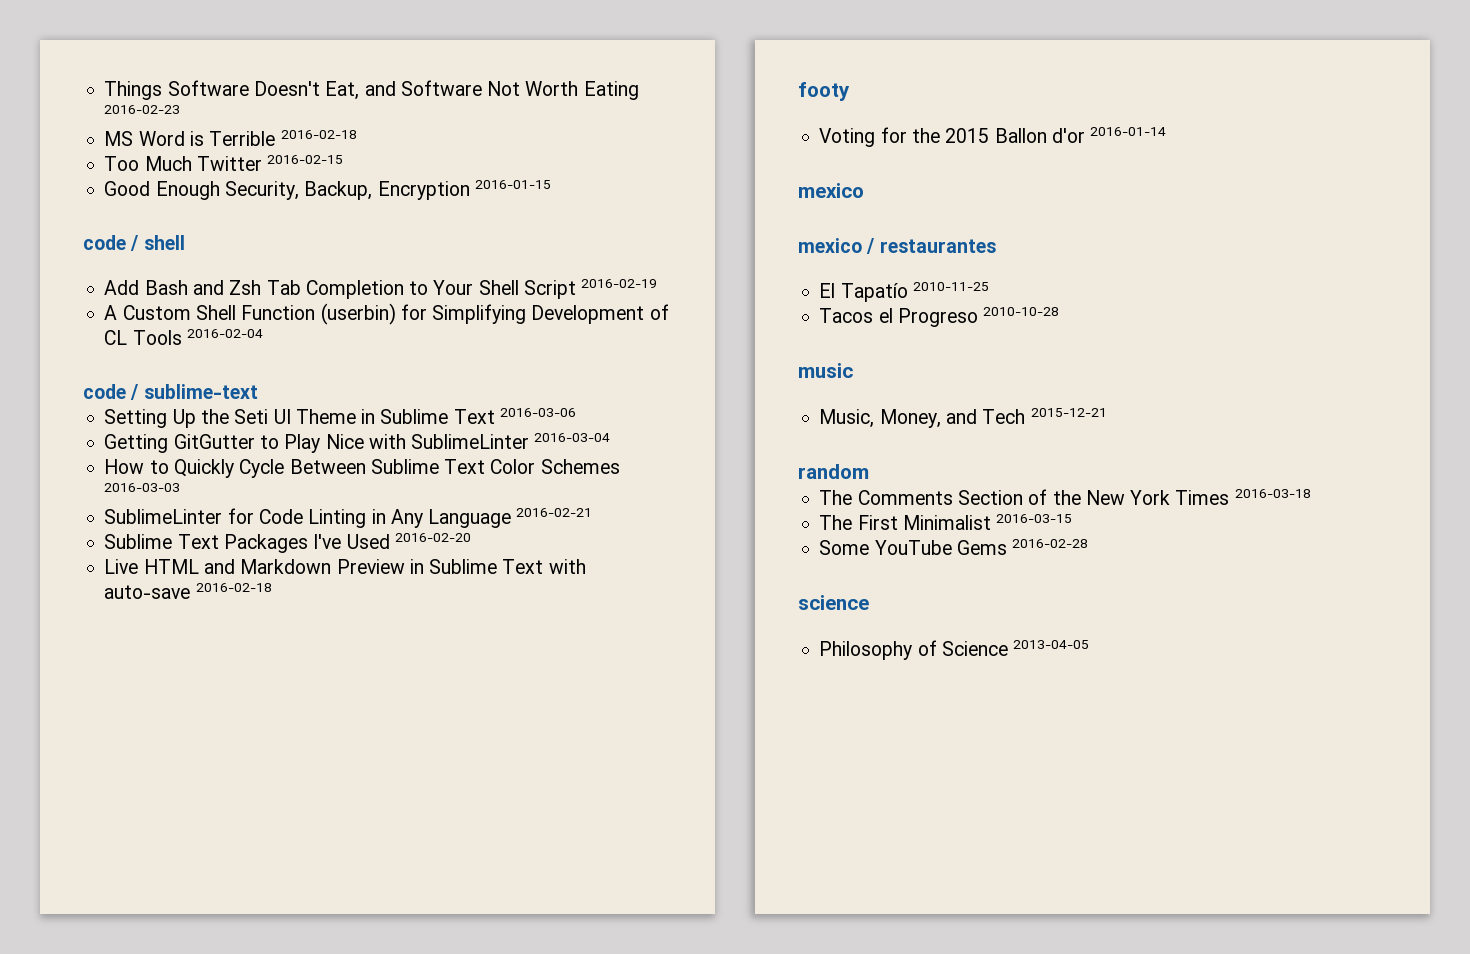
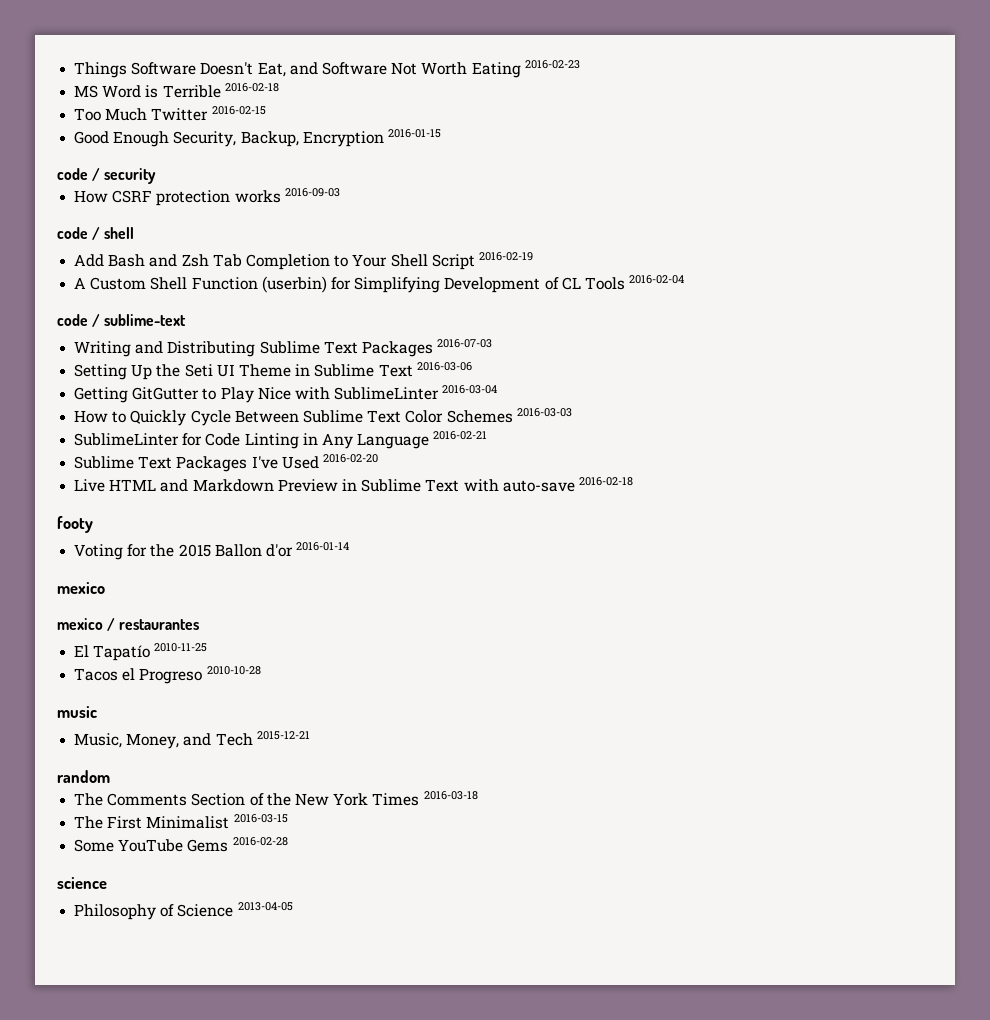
+ code / security
+ How CSRF protection works 2016-09-03
+ Writing and Distributing Sublime Text Packages 2016-07-03

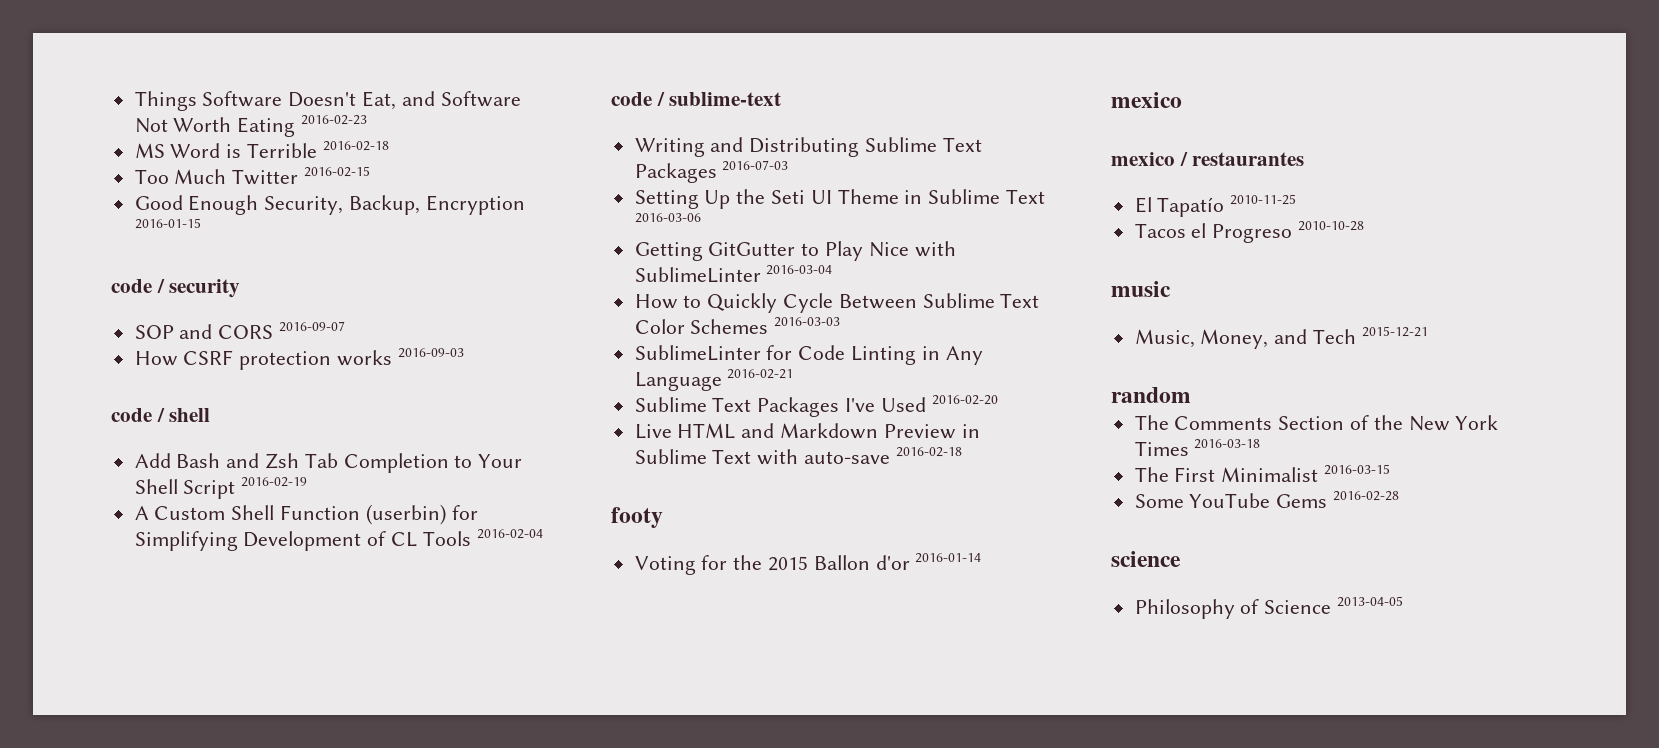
+ SOP and CORS 2016-09-07

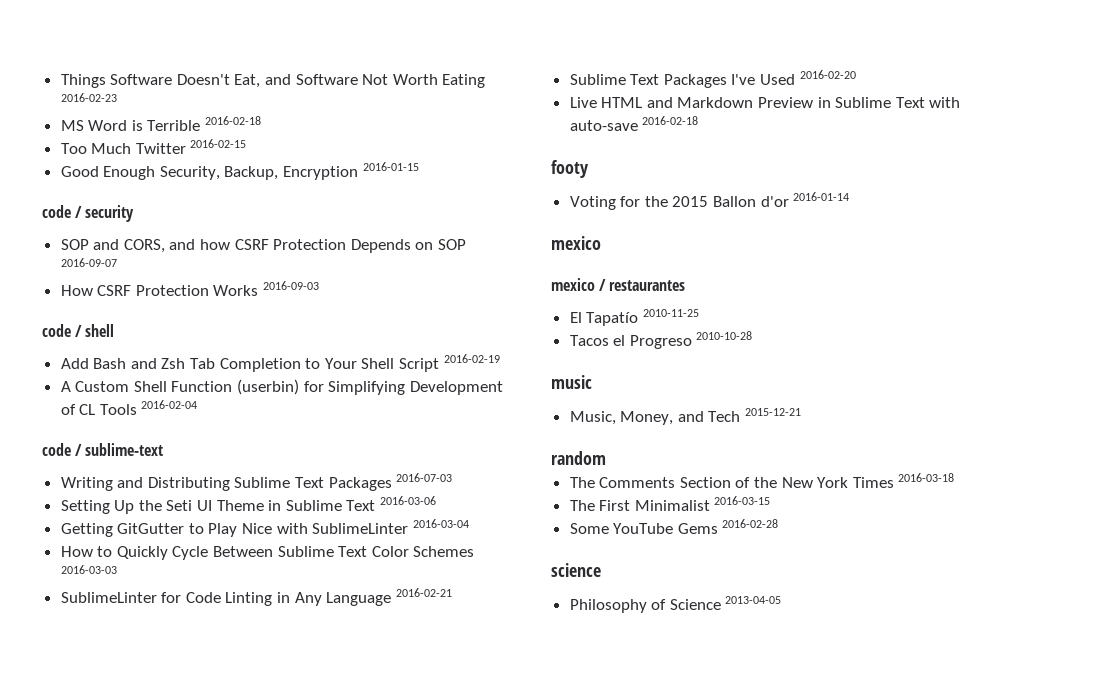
- SOP and CORS 2016-09-07
+ SOP and CORS, and how CSRF Protection Depends on SOP 2016-09-07
- How CSRF protection works 2016-09-03
+ How CSRF Protection Works 2016-09-03

